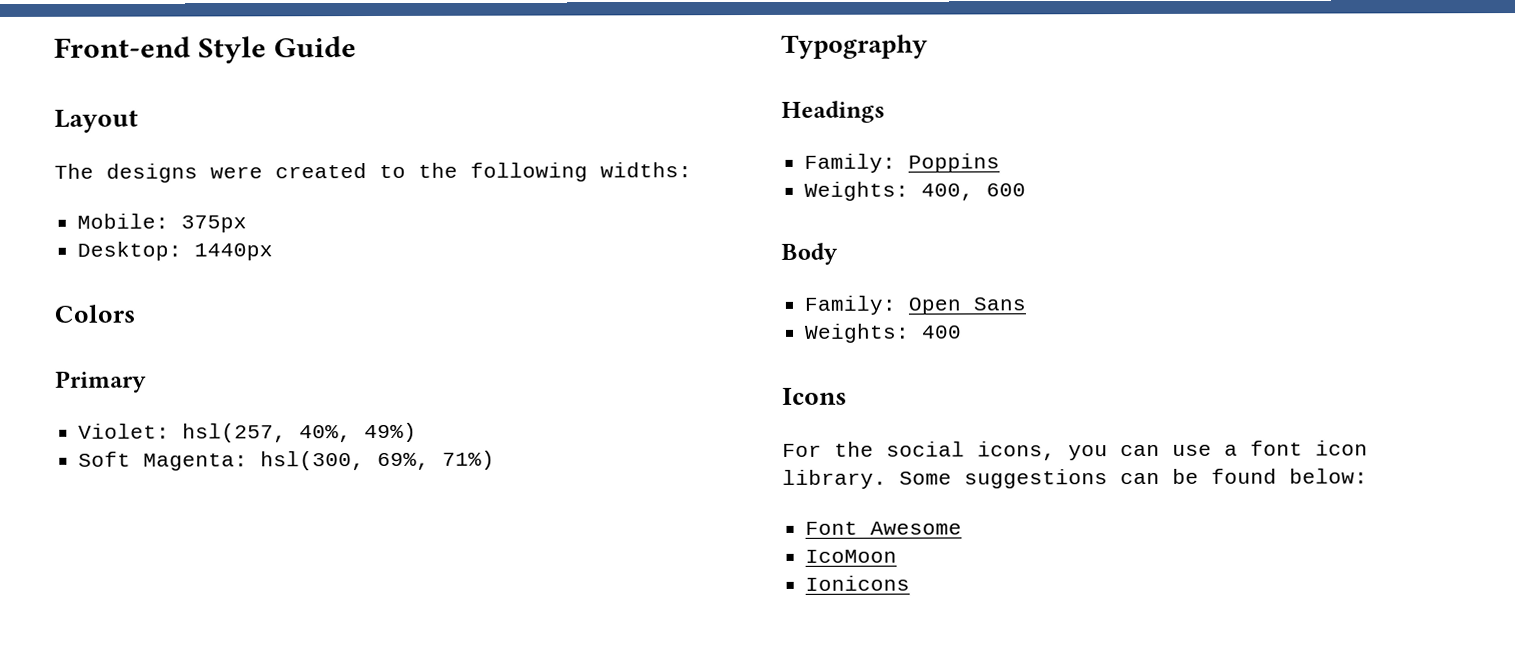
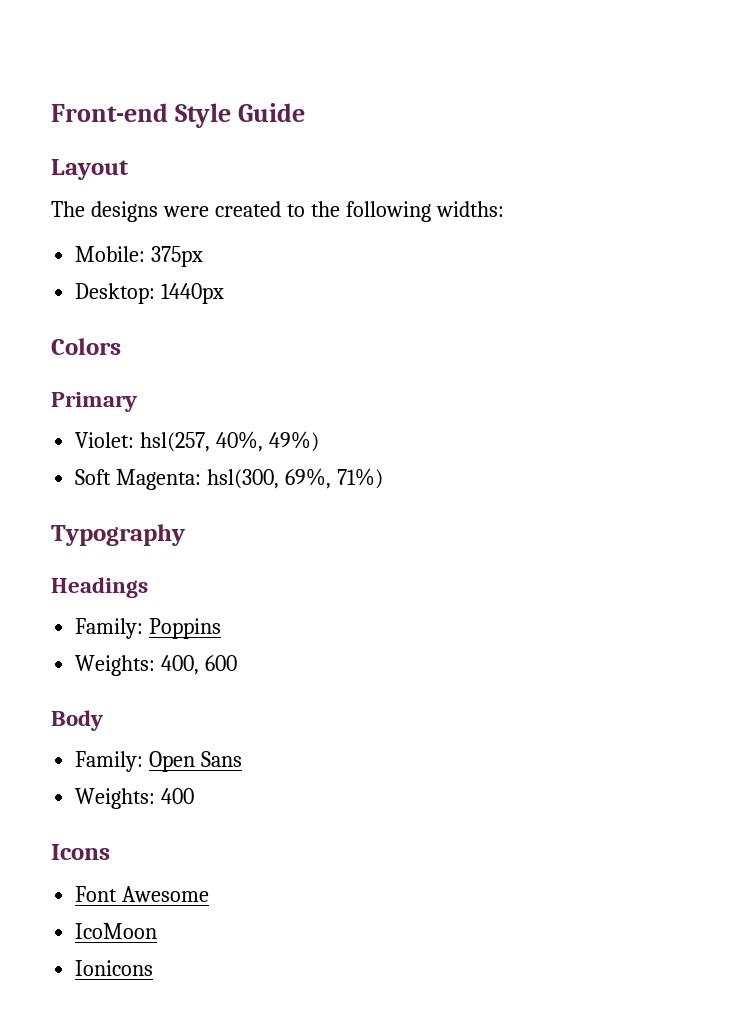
- For the social icons, you can use a font icon library. Some suggestions can be found below:

